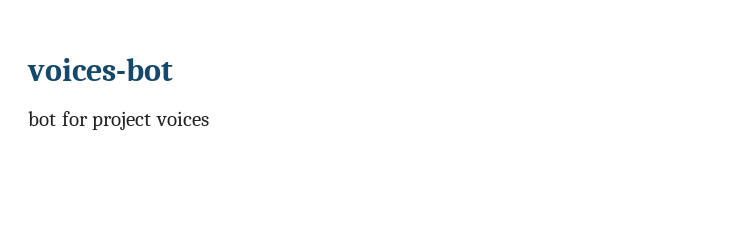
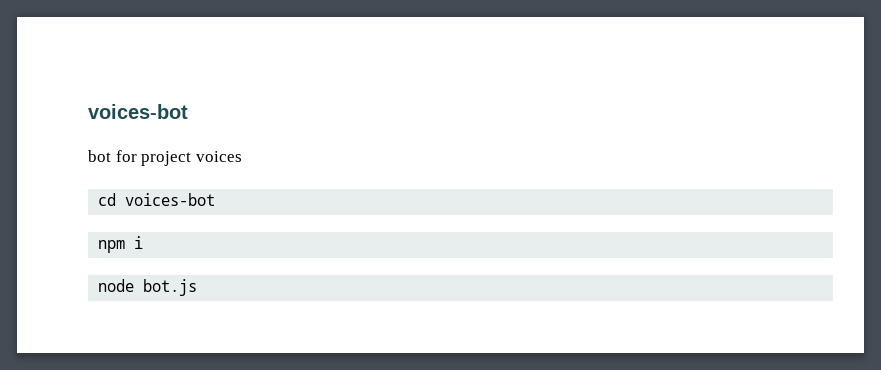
+ cd voices-bot
+ npm i
+ node bot.js

